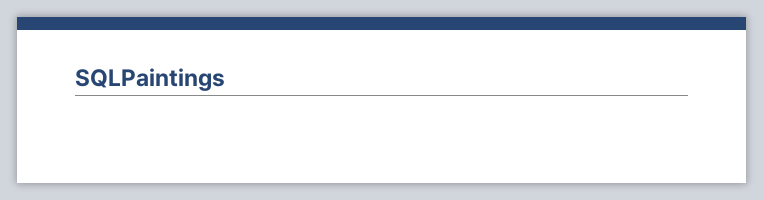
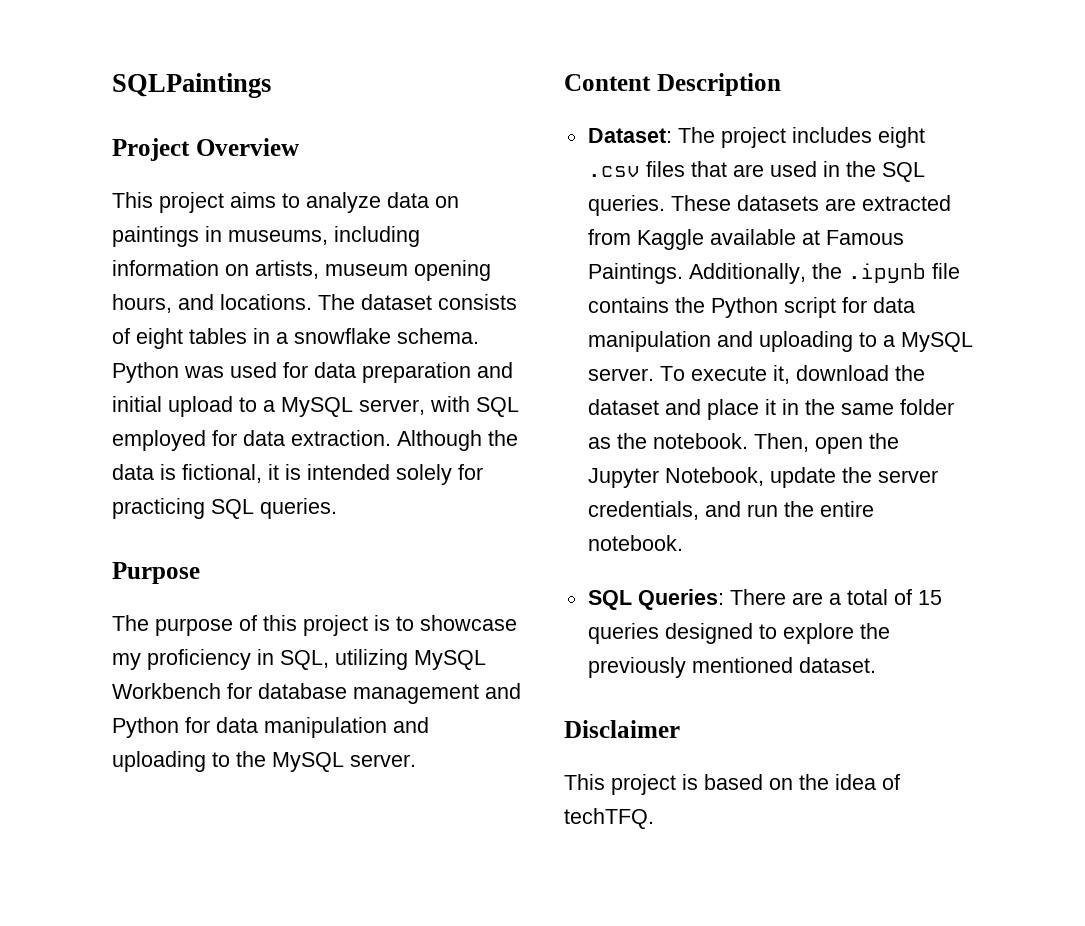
+ Project Overview
+ This project aims to analyze data on paintings in museums, including information on artists, museum opening hours, and locations. The dataset consists of eight tables in a snowflake schema. Python was used for data preparation and initial upload to a MySQL server, with SQL employed for data extraction. Although the data is fictional, it is intended solely for practicing SQL queries.
+ Purpose
+ The purpose of this project is to showcase my proficiency in SQL, utilizing MySQL Workbench for database management and Python for data manipulation and uploading to the MySQL server.
+ Content Description
+ Dataset: The project includes eight .csv files that are used in the SQL queries. These datasets are extracted from Kaggle available at Famous Paintings. Additionally, the .ipynb file contains the Python script for data manipulation and uploading to a MySQL server. To execute it, download the dataset and place it in the same folder as the notebook. Then, open the Jupyter Notebook, update the server credentials, and run the entire notebook.
+ SQL Queries: There are a total of 15 queries designed to explore the previously mentioned dataset.
+ Disclaimer
+ This project is based on the idea of techTFQ.

